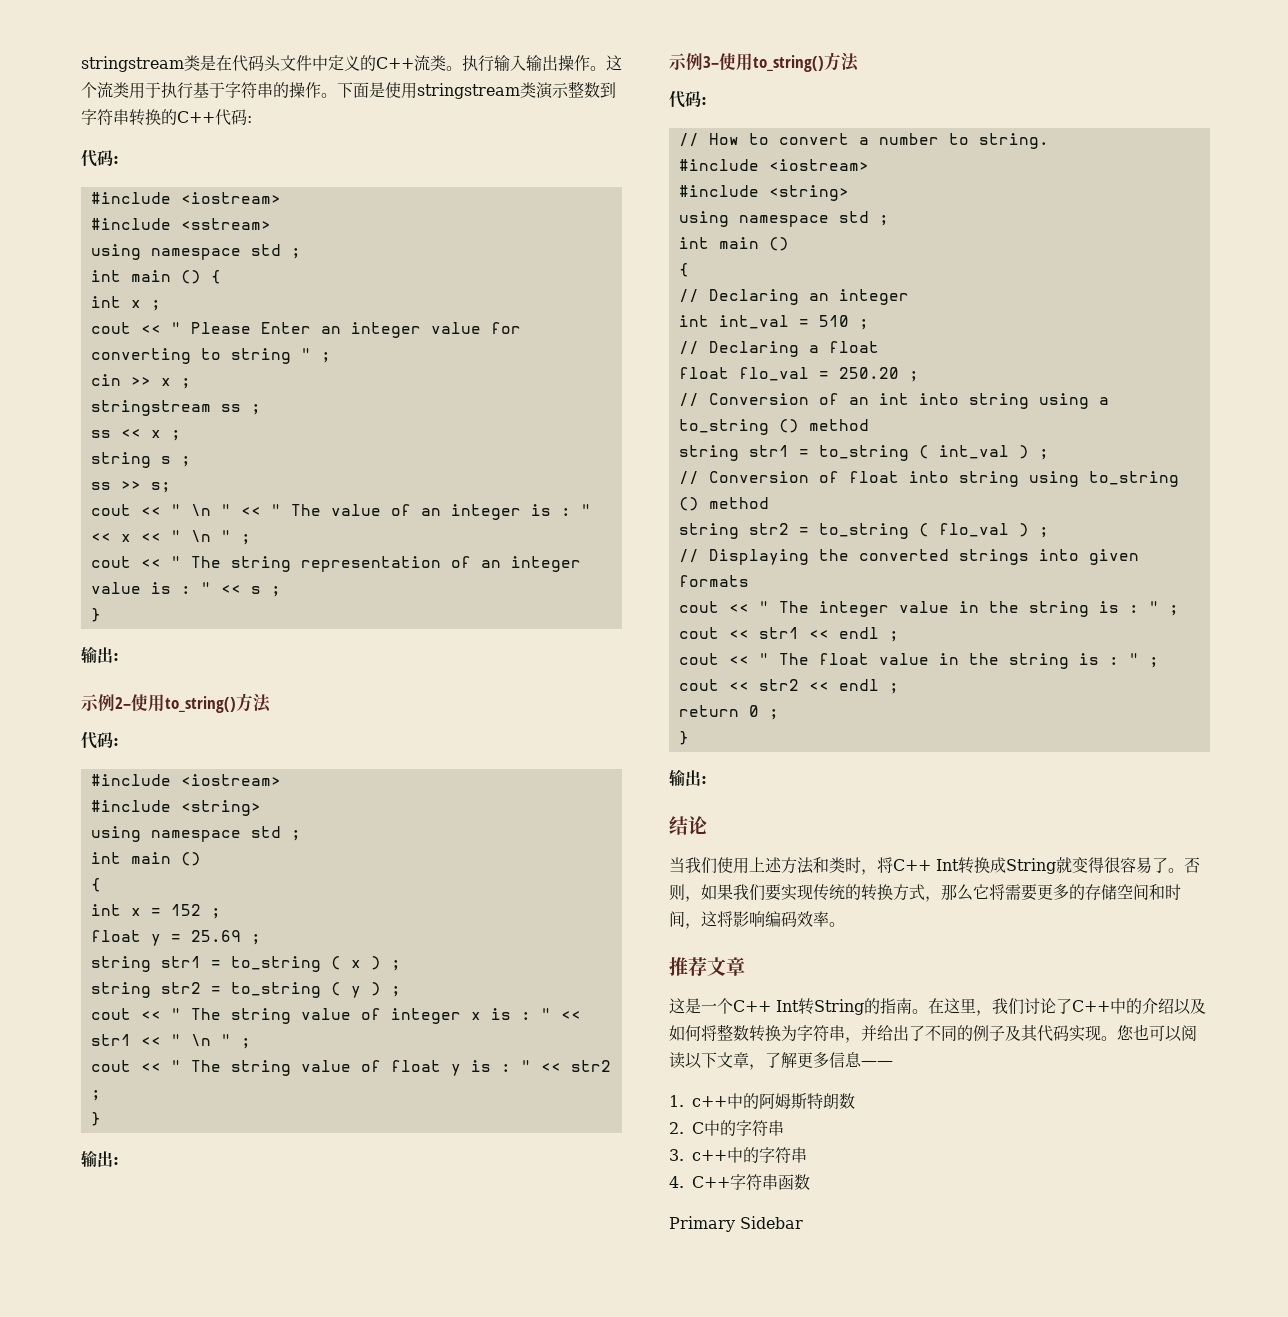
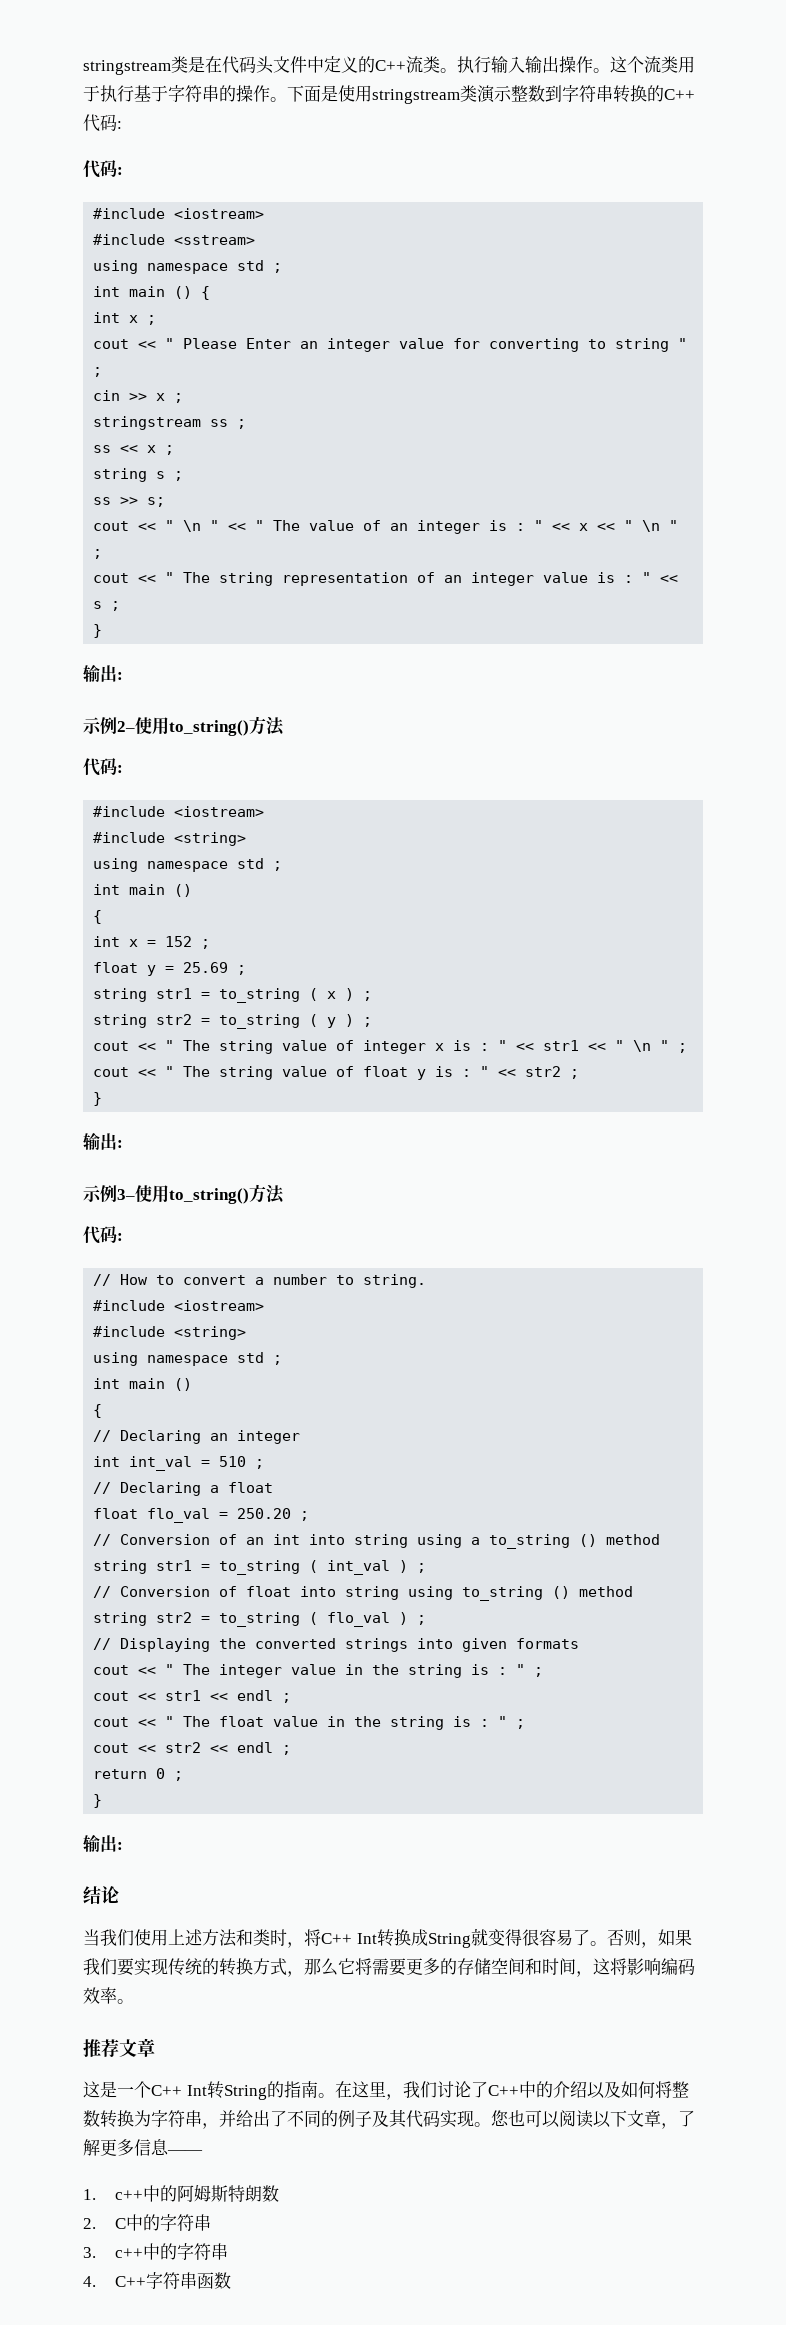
- Primary Sidebar

